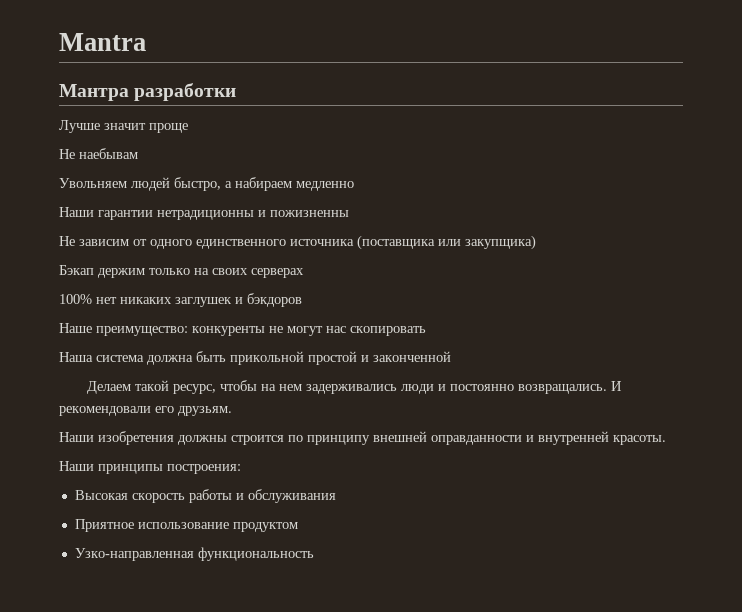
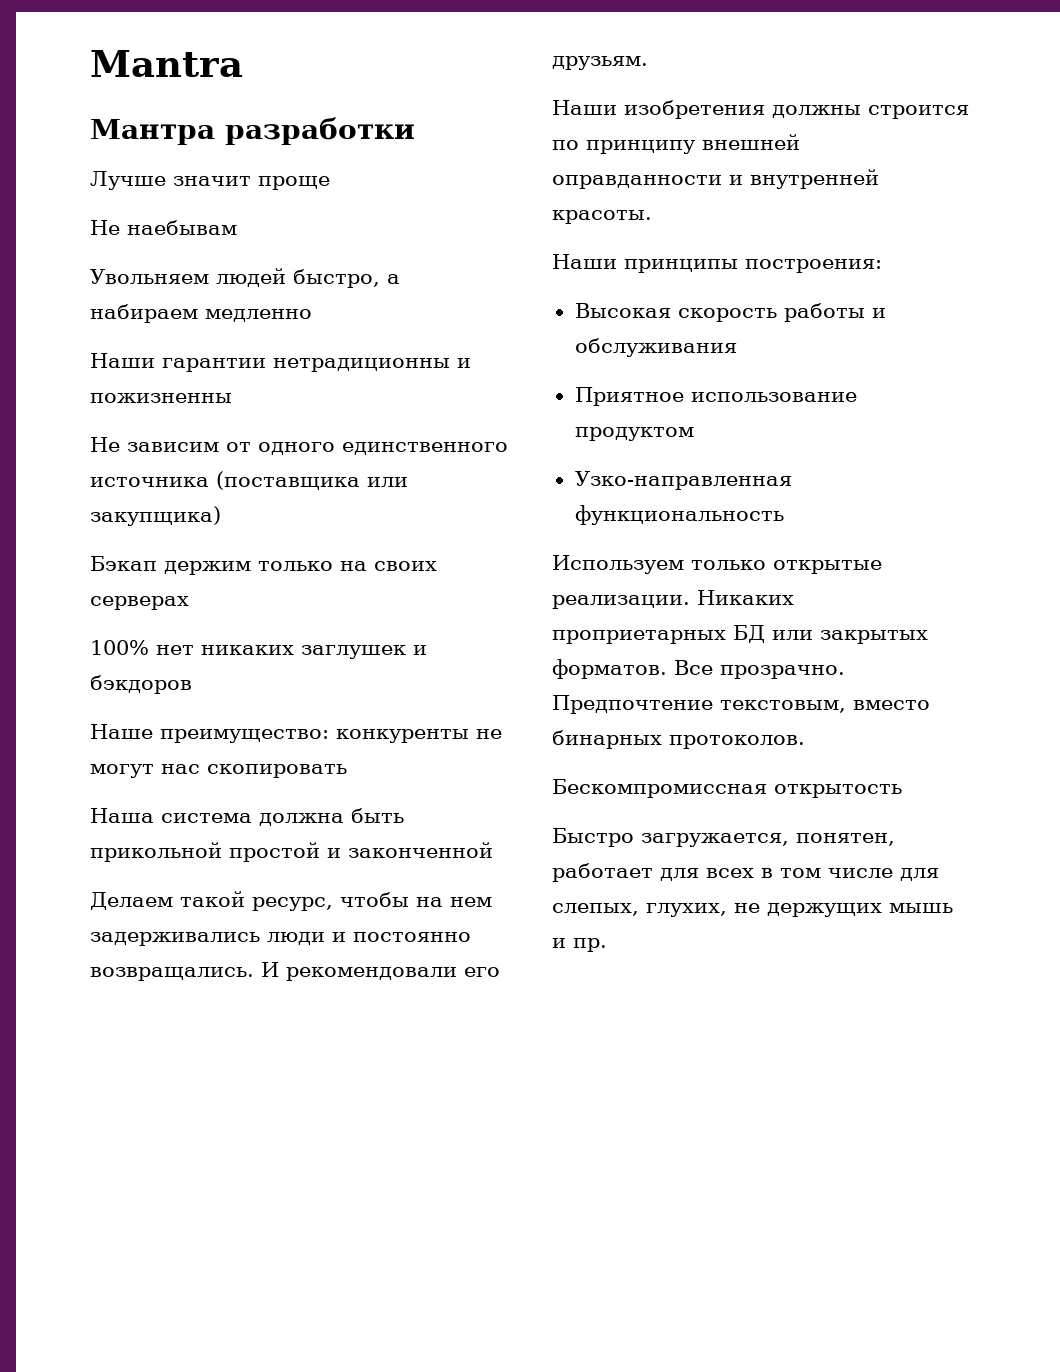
+ Используем только открытые реализации. Никаких проприетарных БД или закрытых форматов. Все прозрачно. Предпочтение текстовым, вместо бинарных протоколов.
+ Бескомпромиссная открытость
+ Быстро загружается, понятен, работает для всех в том числе для слепых, глухих, не держущих мышь и пр.

